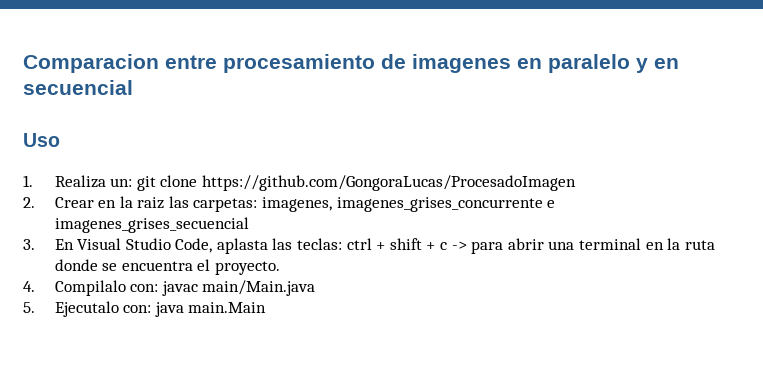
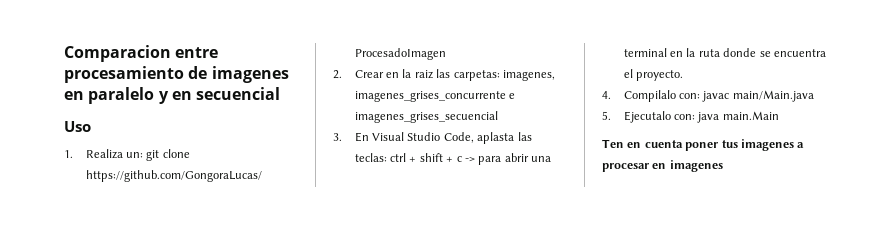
+ Ten en cuenta poner tus imagenes a procesar en imagenes

